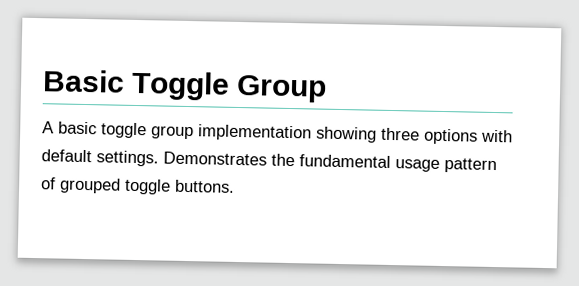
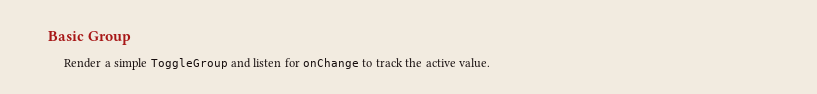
- Basic Toggle Group
+ Basic Group
- A basic toggle group implementation showing three options with default settings. Demonstrates the fundamental usage pattern of grouped toggle buttons.
+ Render a simple ToggleGroup and listen for onChange to track the active value.

